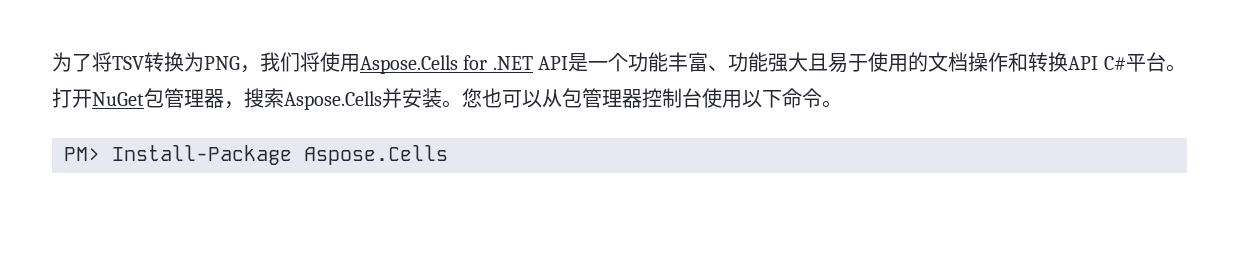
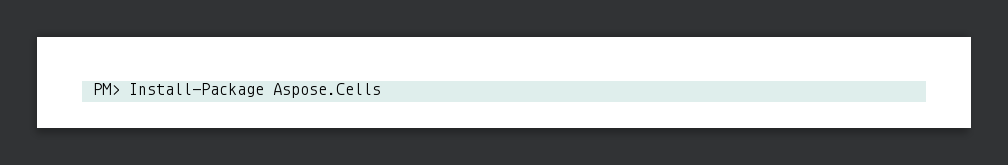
- 为了将TSV转换为PNG，我们将使用Aspose.Cells for .NET API是一个功能丰富、功能强大且易于使用的文档操作和转换API C#平台。打开NuGet包管理器，搜索Aspose.Cells并安装。您也可以从包管理器控制台使用以下命令。

